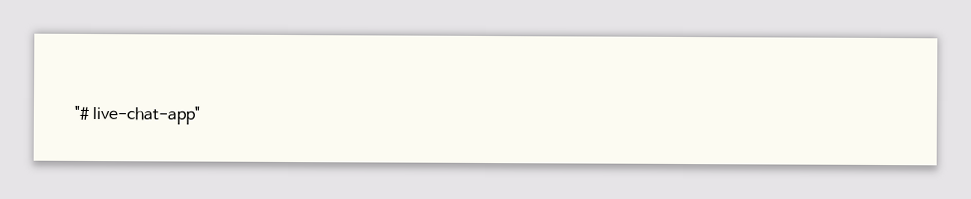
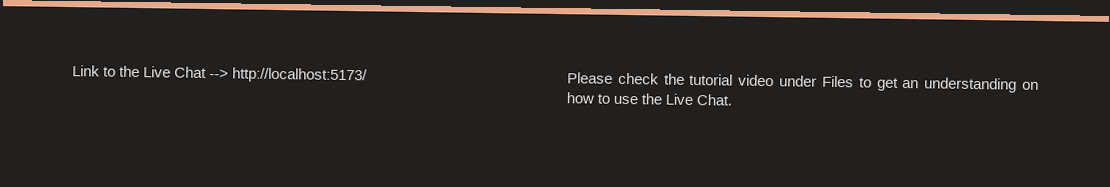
- "# live-chat-app"
+ Link to the Live Chat --> http://localhost:5173/
+ Please check the tutorial video under Files to get an understanding on how to use the Live Chat.

